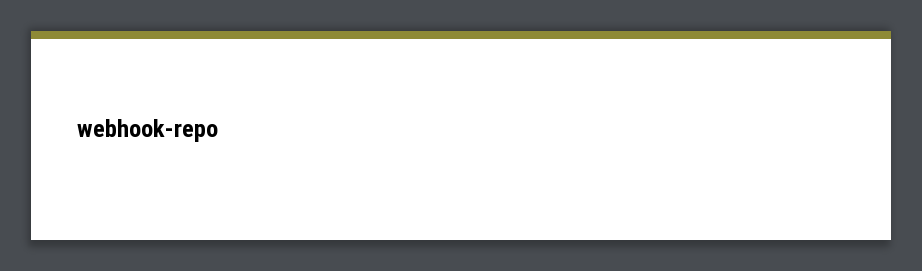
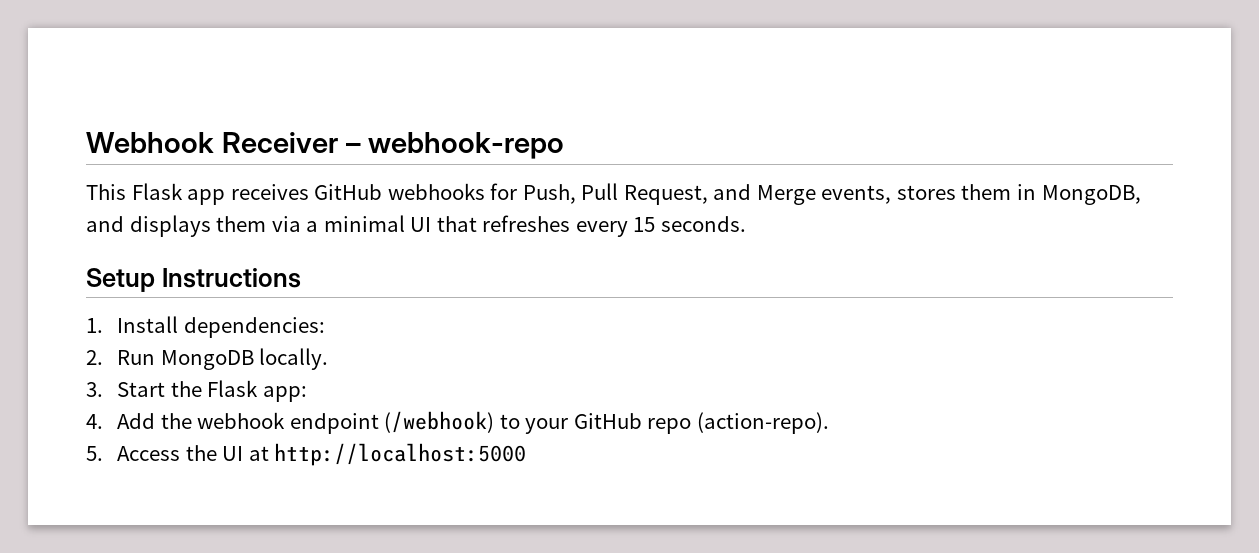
- webhook-repo
+ Webhook Receiver – webhook-repo
+ This Flask app receives GitHub webhooks for Push, Pull Request, and Merge events, stores them in MongoDB, and displays them via a minimal UI that refreshes every 15 seconds.
+ Setup Instructions
+ 1. Install dependencies:
+ 2. Run MongoDB locally.
+ 3. Start the Flask app:
+ 4. Add the webhook endpoint (/webhook) to your GitHub repo (action-repo).
+ 5. Access the UI at http://localhost:5000

